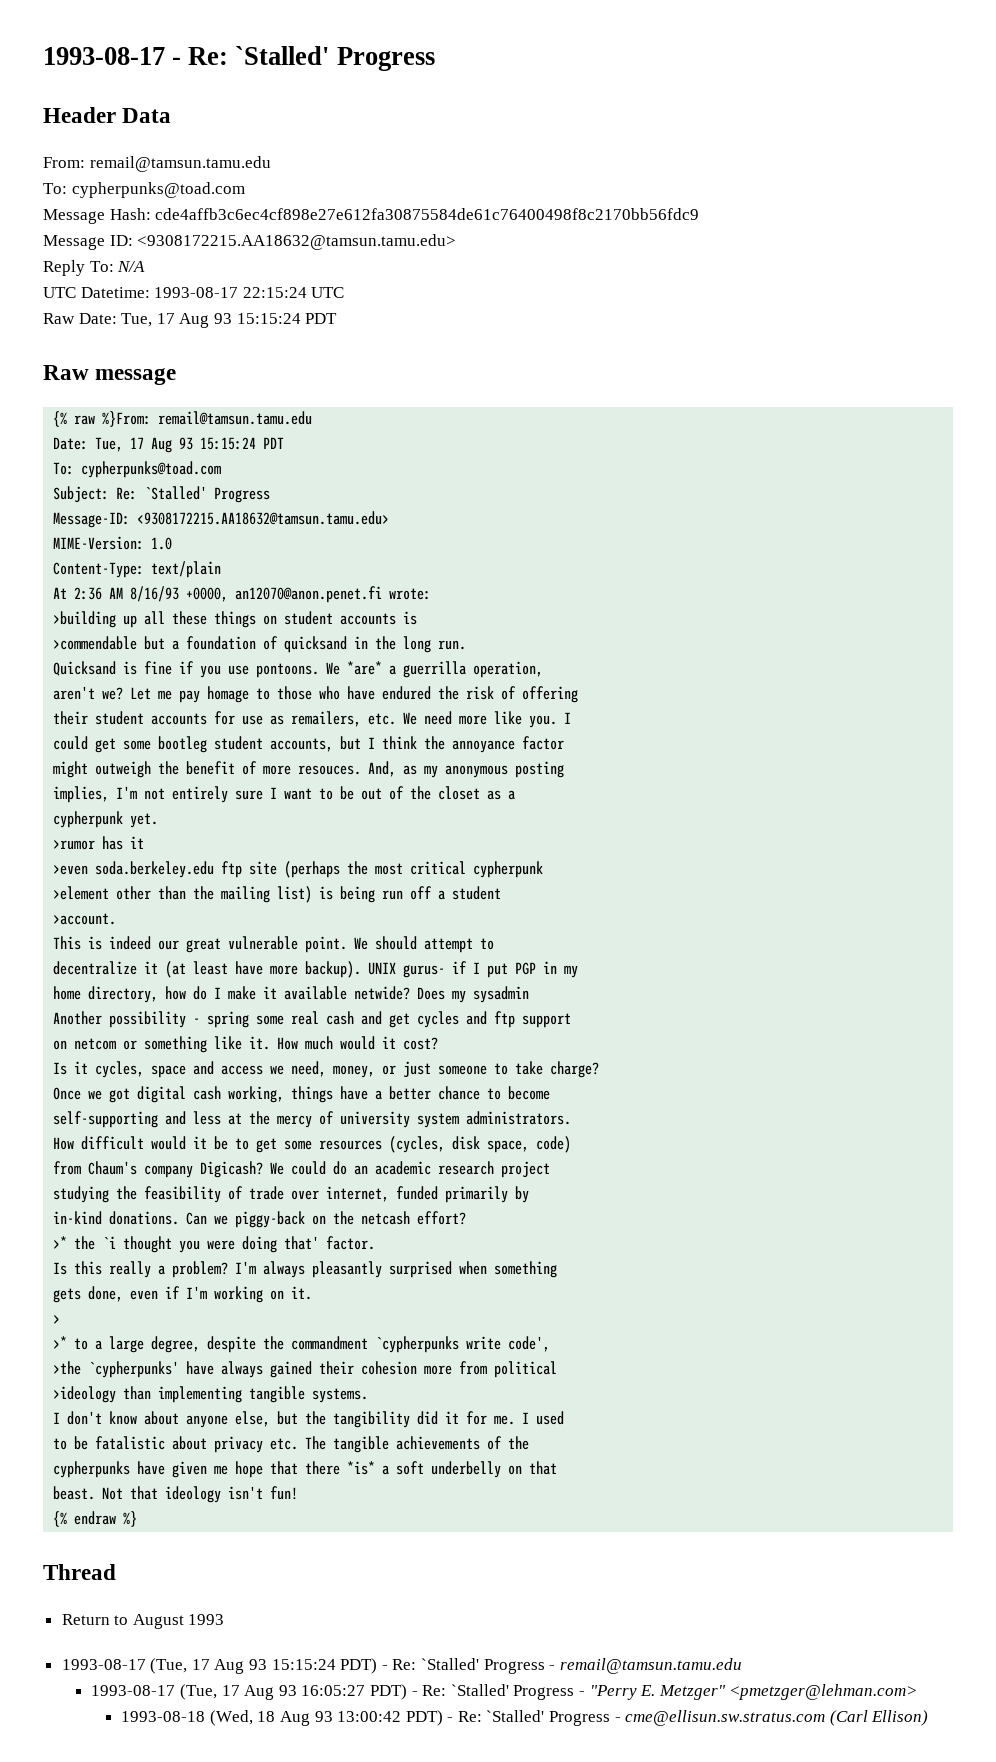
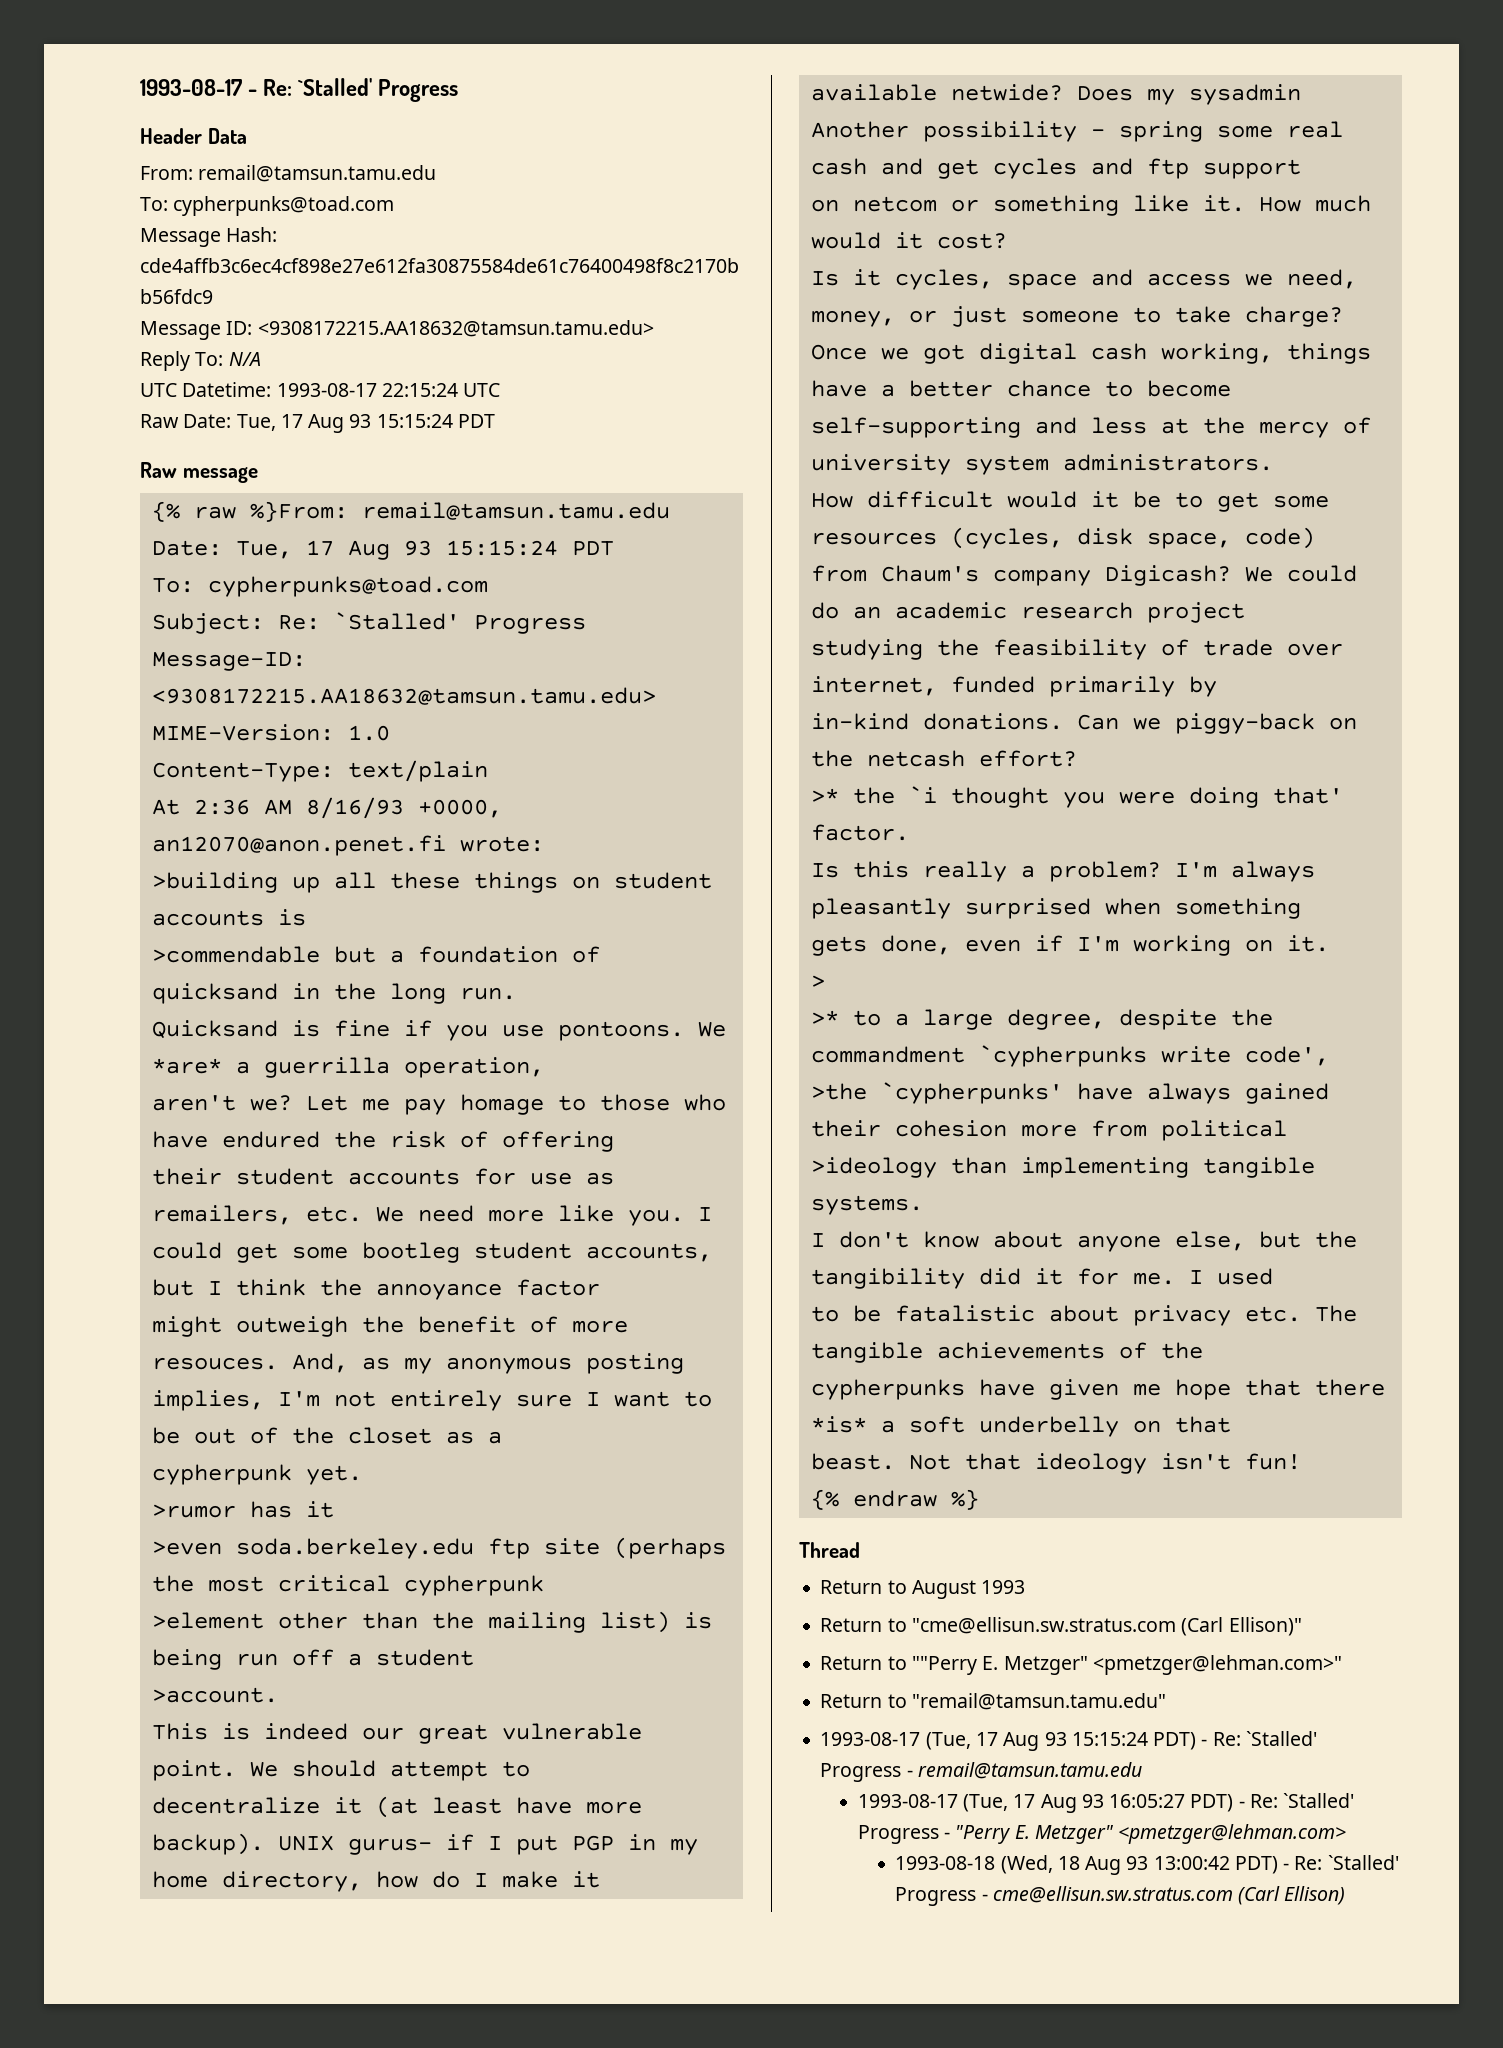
+ Return to "cme@ellisun.sw.stratus.com (Carl Ellison)"
+ Return to ""Perry E. Metzger" <pmetzger@lehman.com>"
+ Return to "remail@tamsun.tamu.edu"

